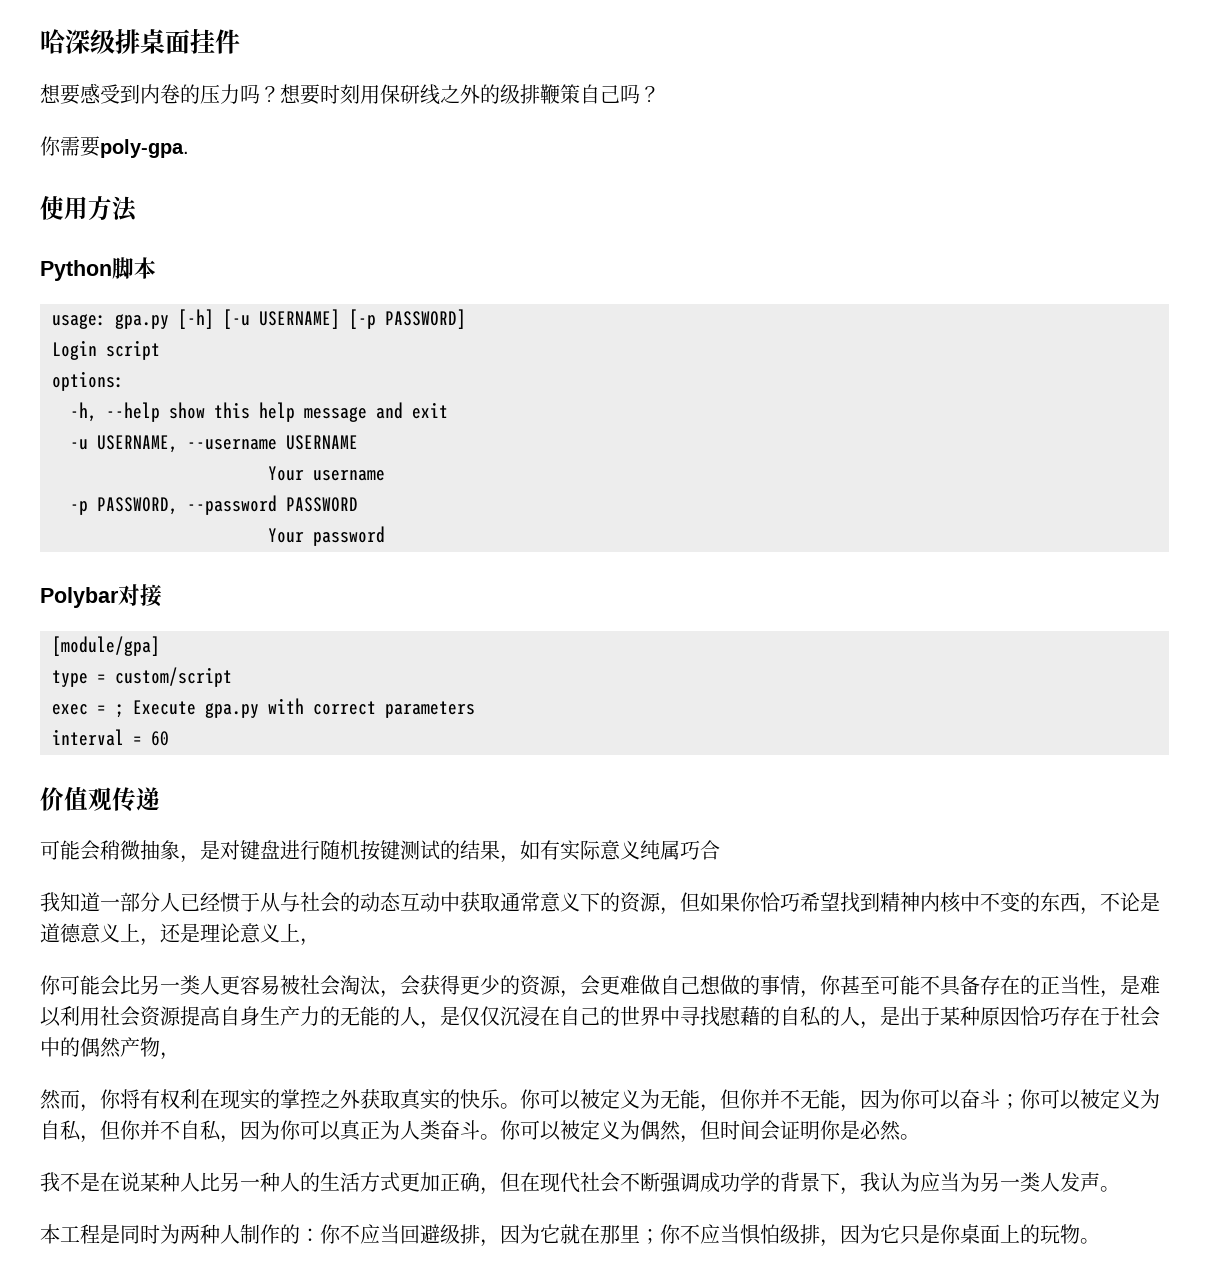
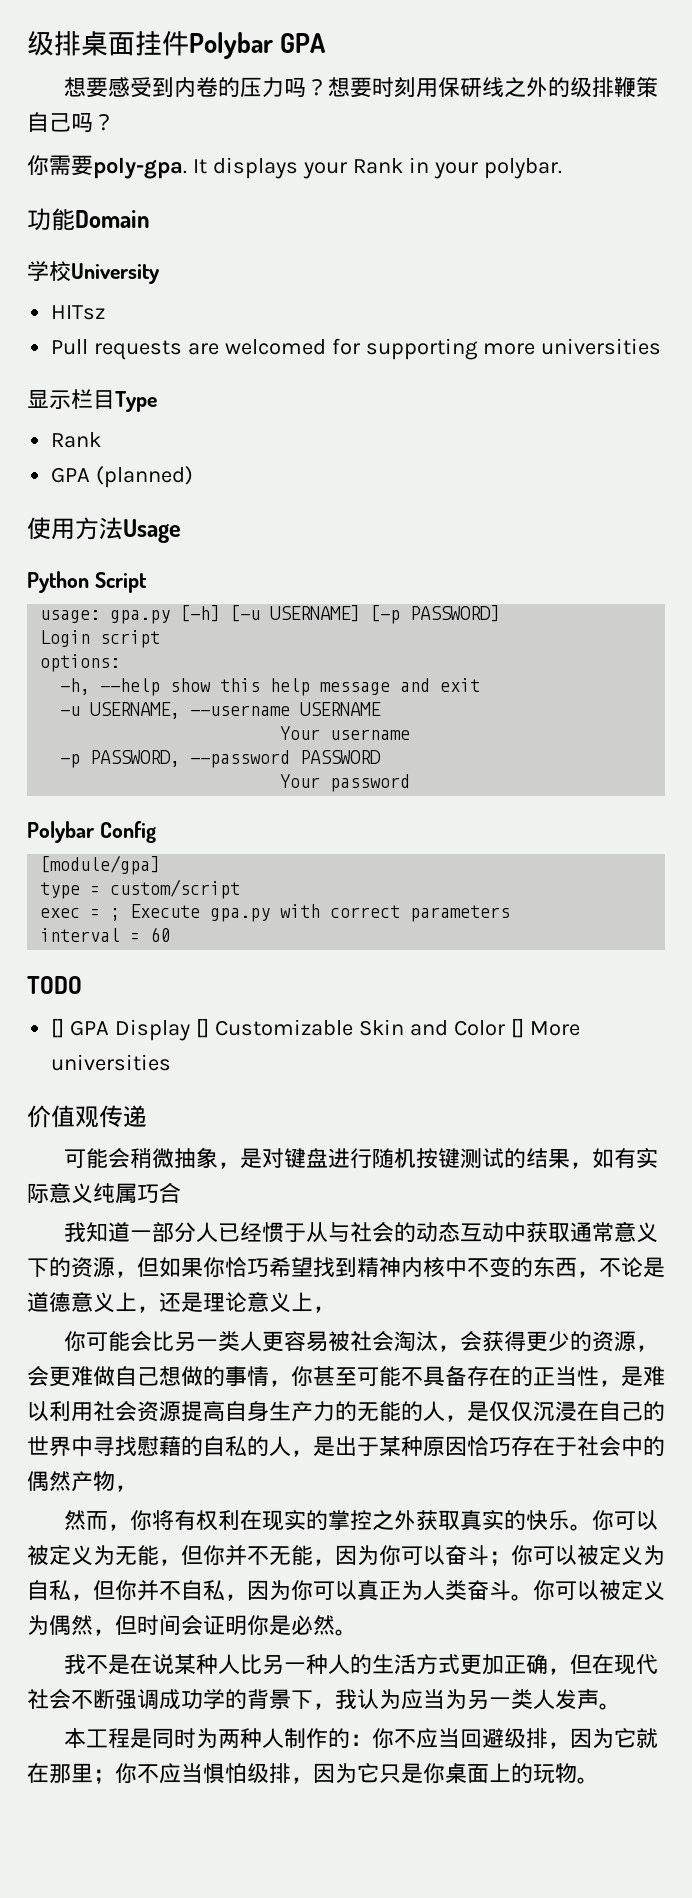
- 哈深级排桌面挂件
+ 级排桌面挂件Polybar GPA
+ It displays your Rank in your polybar.
+ 功能Domain
+ 学校University
+ HITsz
+ Pull requests are welcomed for supporting more universities
+ 显示栏目Type
+ Rank
+ GPA (planned)
- 使用方法
+ 使用方法Usage
- Python脚本
+ Python Script
- Polybar对接
+ Polybar Config
+ TODO
+ [] GPA Display [] Customizable Skin and Color [] More universities

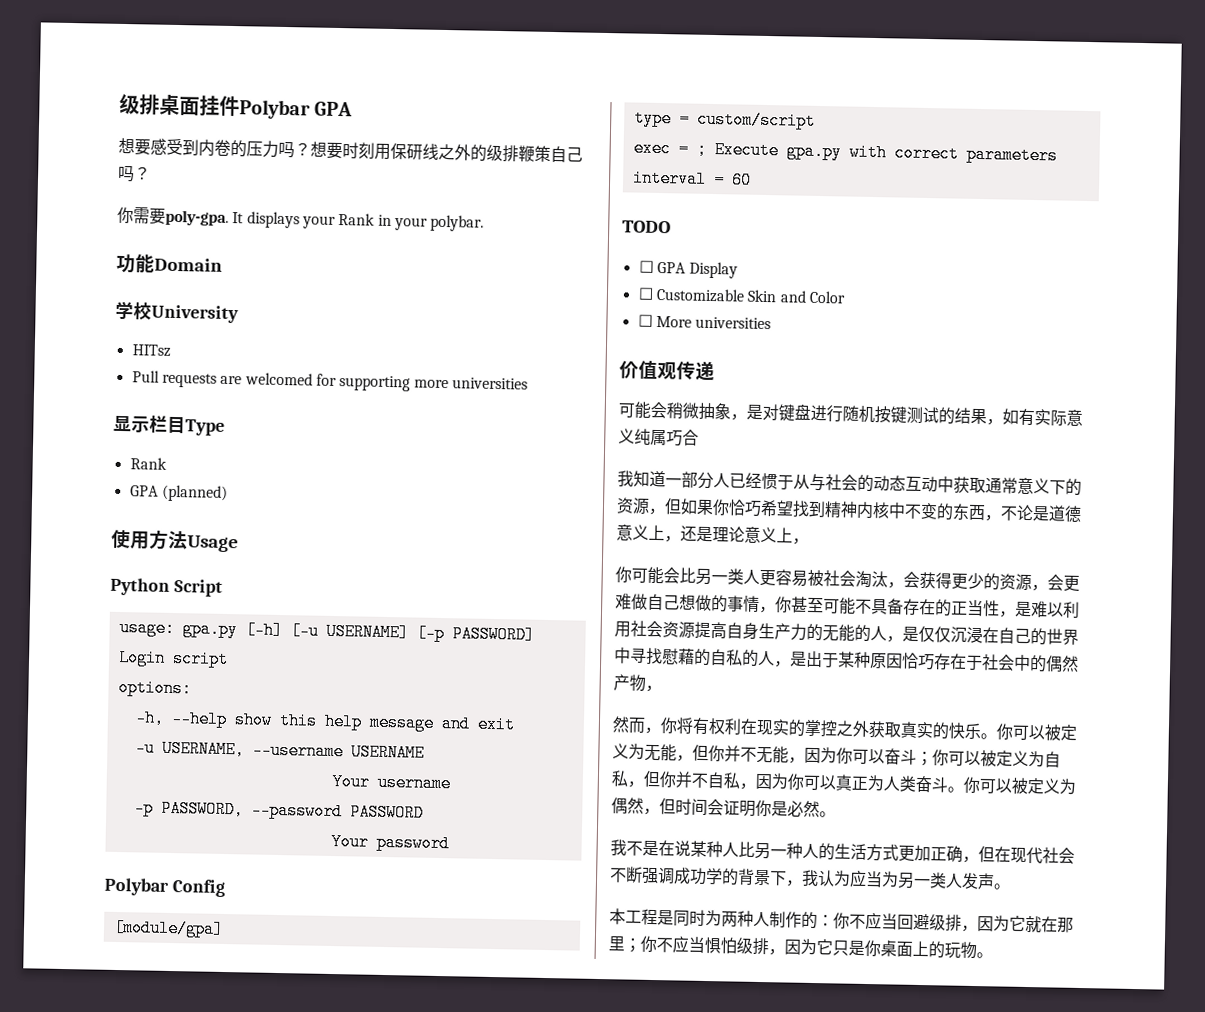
- [] GPA Display [] Customizable Skin and Color [] More universities
+ ☐ GPA Display
+ ☐ Customizable Skin and Color
+ ☐ More universities

